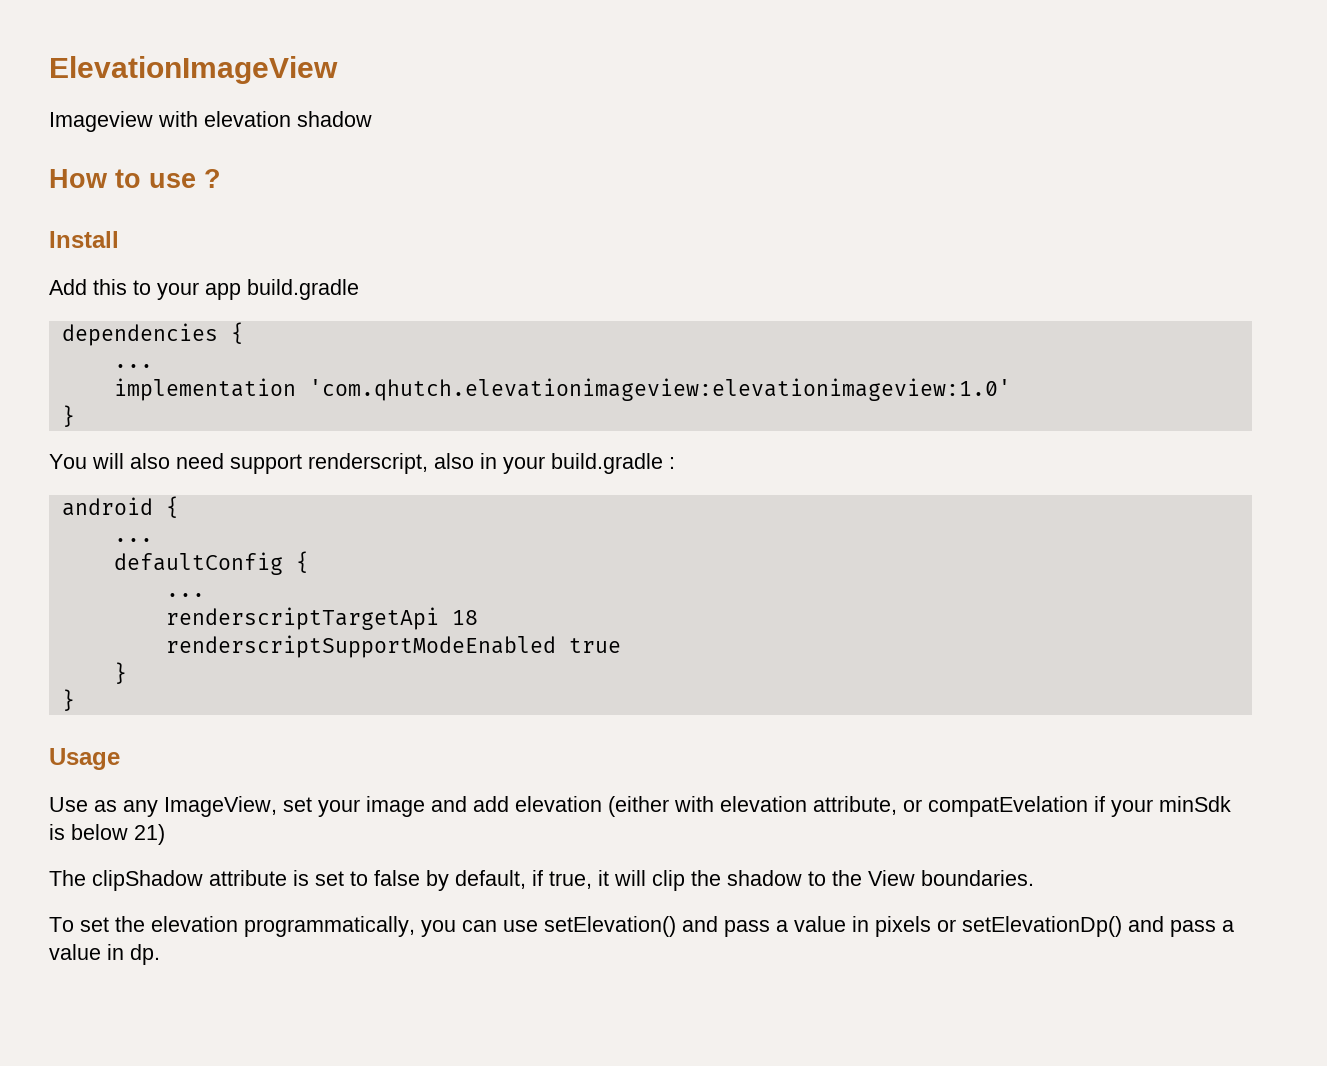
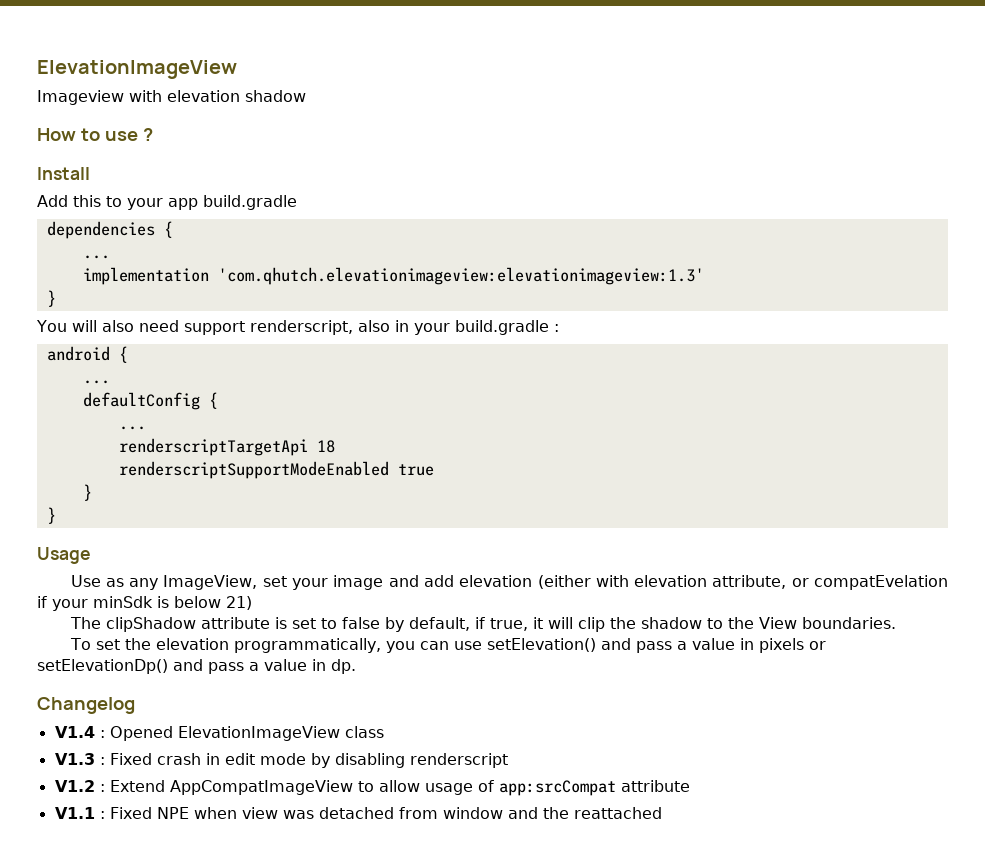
- implementation 'com.qhutch.elevationimageview:elevationimageview:1.0'
+ implementation 'com.qhutch.elevationimageview:elevationimageview:1.3'
+ Changelog
+ V1.4 : Opened ElevationImageView class
+ V1.3 : Fixed crash in edit mode by disabling renderscript
+ V1.2 : Extend AppCompatImageView to allow usage of app:srcCompat attribute
+ V1.1 : Fixed NPE when view was detached from window and the reattached

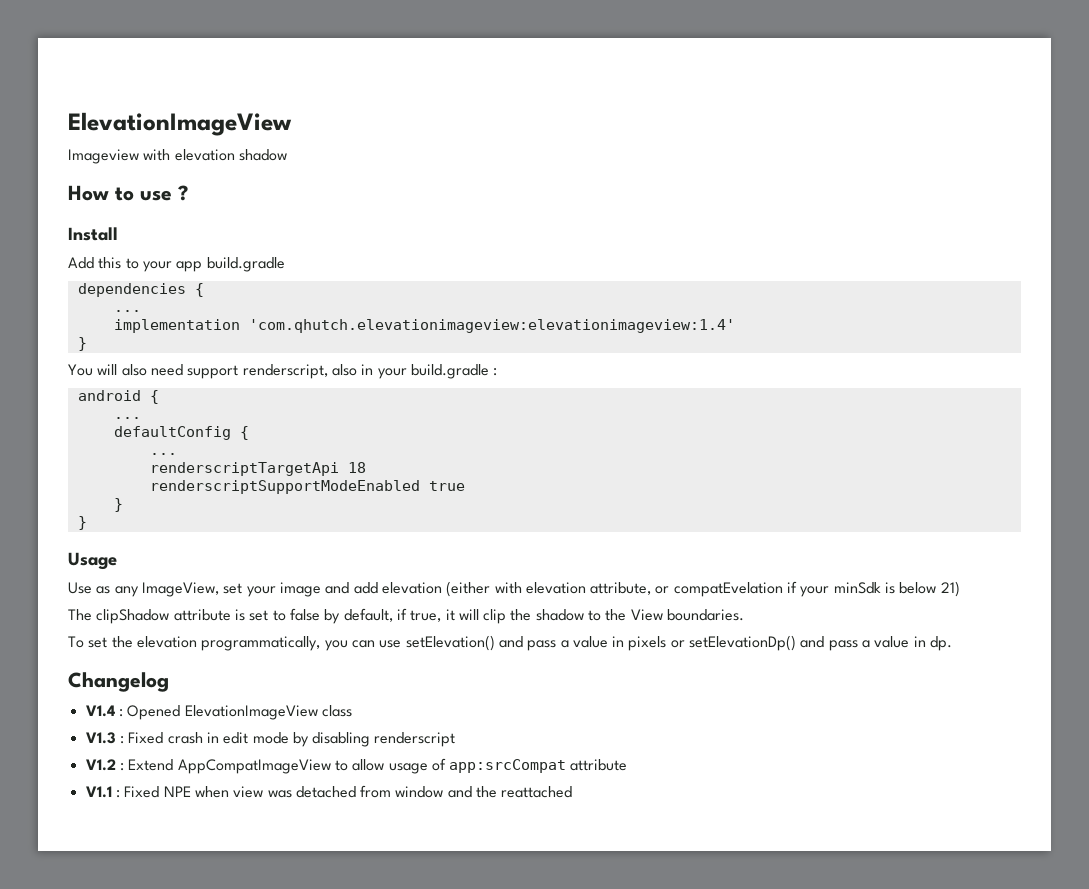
- implementation 'com.qhutch.elevationimageview:elevationimageview:1.3'
+ implementation 'com.qhutch.elevationimageview:elevationimageview:1.4'

